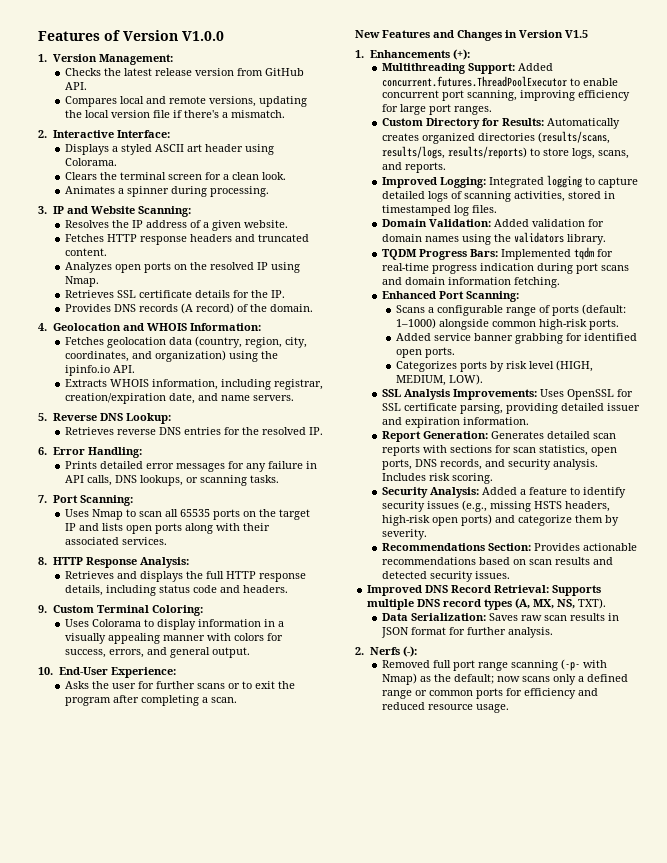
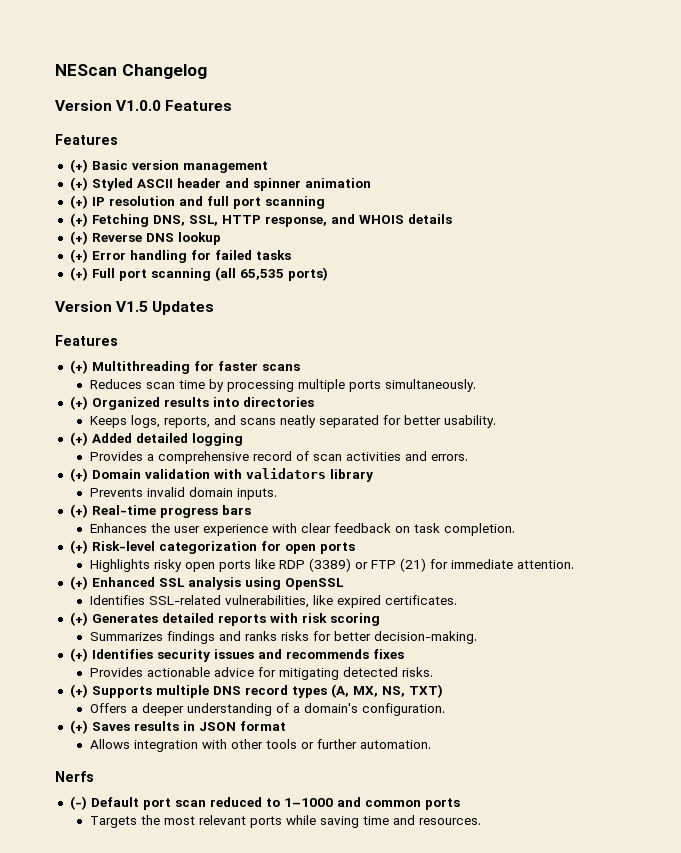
- Features of Version V1.0.0
- 1. Version Management:
- Checks the latest release version from GitHub API.
- Compares local and remote versions, updating the local version file if there's a mismatch.
- 2. Interactive Interface:
- Displays a styled ASCII art header using Colorama.
- Clears the terminal screen for a clean look.
- Animates a spinner during processing.
- 3. IP and Website Scanning:
- Resolves the IP address of a given website.
- Fetches HTTP response headers and truncated content.
- Analyzes open ports on the resolved IP using Nmap.
- Retrieves SSL certificate details for the IP.
- Provides DNS records (A record) of the domain.
- 4. Geolocation and WHOIS Information:
- Fetches geolocation data (country, region, city, coordinates, and organization) using the ipinfo.io API.
- Extracts WHOIS information, including registrar, creation/expiration date, and name servers.
- 5. Reverse DNS Lookup:
- Retrieves reverse DNS entries for the resolved IP.
- 6. Error Handling:
- Prints detailed error messages for any failure in API calls, DNS lookups, or scanning tasks.
- 7. Port Scanning:
- Uses Nmap to scan all 65535 ports on the target IP and lists open ports along with their associated services.
- 8. HTTP Response Analysis:
- Retrieves and displays the full HTTP response details, including status code and headers.
- 9. Custom Terminal Coloring:
- Uses Colorama to display information in a visually appealing manner with colors for success, errors, and general output.
- 10. End-User Experience:
- Asks the user for further scans or to exit the program after completing a scan.
- New Features and Changes in Version V1.5
- 1. Enhancements (+):
- Multithreading Support: Added concurrent.futures.ThreadPoolExecutor to enable concurrent port scanning, improving efficiency for large port ranges.
- Custom Directory for Results: Automatically creates organized directories (results/scans, results/logs, results/reports) to store logs, scans, and reports.
- Improved Logging: Integrated logging to capture detailed logs of scanning activities, stored in timestamped log files.
- Domain Validation: Added validation for domain names using the validators library.
- TQDM Progress Bars: Implemented tqdm for real-time progress indication during port scans and domain information fetching.
- Enhanced Port Scanning:
- Scans a configurable range of ports (default: 1–1000) alongside common high-risk ports.
- Added service banner grabbing for identified open ports.
- Categorizes ports by risk level (HIGH, MEDIUM, LOW).
- SSL Analysis Improvements: Uses OpenSSL for SSL certificate parsing, providing detailed issuer and expiration information.
- Report Generation: Generates detailed scan reports with sections for scan statistics, open ports, DNS records, and security analysis. Includes risk scoring.
- Security Analysis: Added a feature to identify security issues (e.g., missing HSTS headers, high-risk open ports) and categorize them by severity.
- Recommendations Section: Provides actionable recommendations based on scan results and detected security issues.
- Improved DNS Record Retrieval: Supports multiple DNS record types (A, MX, NS, TXT).
- Data Serialization: Saves raw scan results in JSON format for further analysis.
- 2. Nerfs (-):
- Removed full port range scanning (-p- with Nmap) as the default; now scans only a defined range or common ports for efficiency and reduced resource usage.
+ NEScan Changelog
+ Version V1.0.0 Features
+ Features
+ (+) Basic version management
+ (+) Styled ASCII header and spinner animation
+ (+) IP resolution and full port scanning
+ (+) Fetching DNS, SSL, HTTP response, and WHOIS details
+ (+) Reverse DNS lookup
+ (+) Error handling for failed tasks
+ (+) Full port scanning (all 65,535 ports)
+ Version V1.5 Updates
+ Features
+ (+) Multithreading for faster scans
+ Reduces scan time by processing multiple ports simultaneously.
+ (+) Organized results into directories
+ Keeps logs, reports, and scans neatly separated for better usability.
+ (+) Added detailed logging
+ Provides a comprehensive record of scan activities and errors.
+ (+) Domain validation with validators library
+ Prevents invalid domain inputs.
+ (+) Real-time progress bars
+ Enhances the user experience with clear feedback on task completion.
+ (+) Risk-level categorization for open ports
+ Highlights risky open ports like RDP (3389) or FTP (21) for immediate attention.
+ (+) Enhanced SSL analysis using OpenSSL
+ Identifies SSL-related vulnerabilities, like expired certificates.
+ (+) Generates detailed reports with risk scoring
+ Summarizes findings and ranks risks for better decision-making.
+ (+) Identifies security issues and recommends fixes
+ Provides actionable advice for mitigating detected risks.
+ (+) Supports multiple DNS record types (A, MX, NS, TXT)
+ Offers a deeper understanding of a domain's configuration.
+ (+) Saves results in JSON format
+ Allows integration with other tools or further automation.
+ Nerfs
+ (-) Default port scan reduced to 1–1000 and common ports
+ Targets the most relevant ports while saving time and resources.

